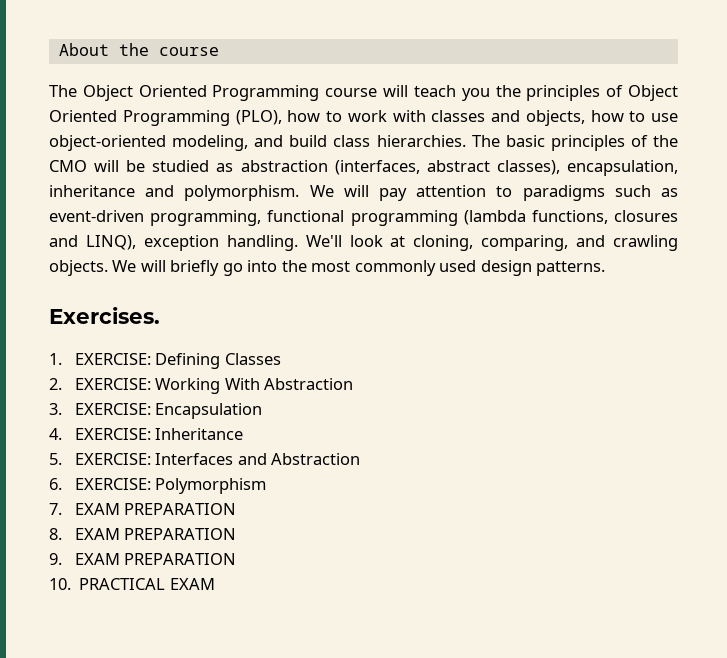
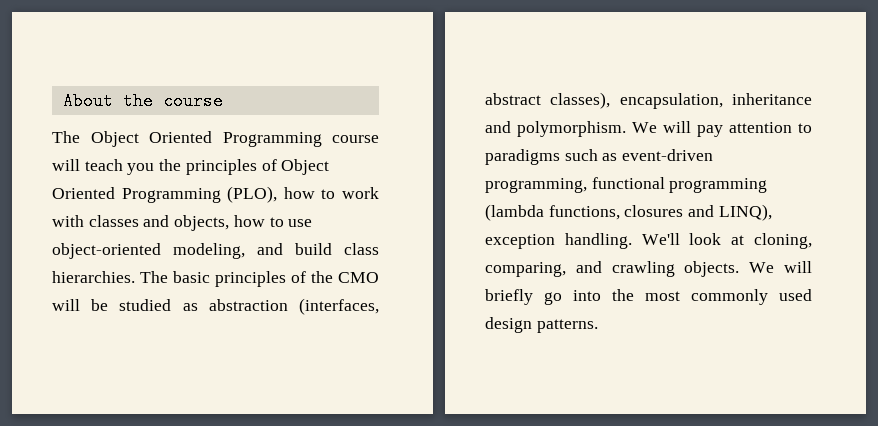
- Exercises.
- 1. EXERCISE: Defining Classes
- 2. EXERCISE: Working With Abstraction
- 3. EXERCISE: Encapsulation
- 4. EXERCISE: Inheritance
- 5. EXERCISE: Interfaces and Abstraction
- 6. EXERCISE: Polymorphism
- 7. EXAM PREPARATION
- 8. EXAM PREPARATION
- 9. EXAM PREPARATION
- 10. PRACTICAL EXAM

